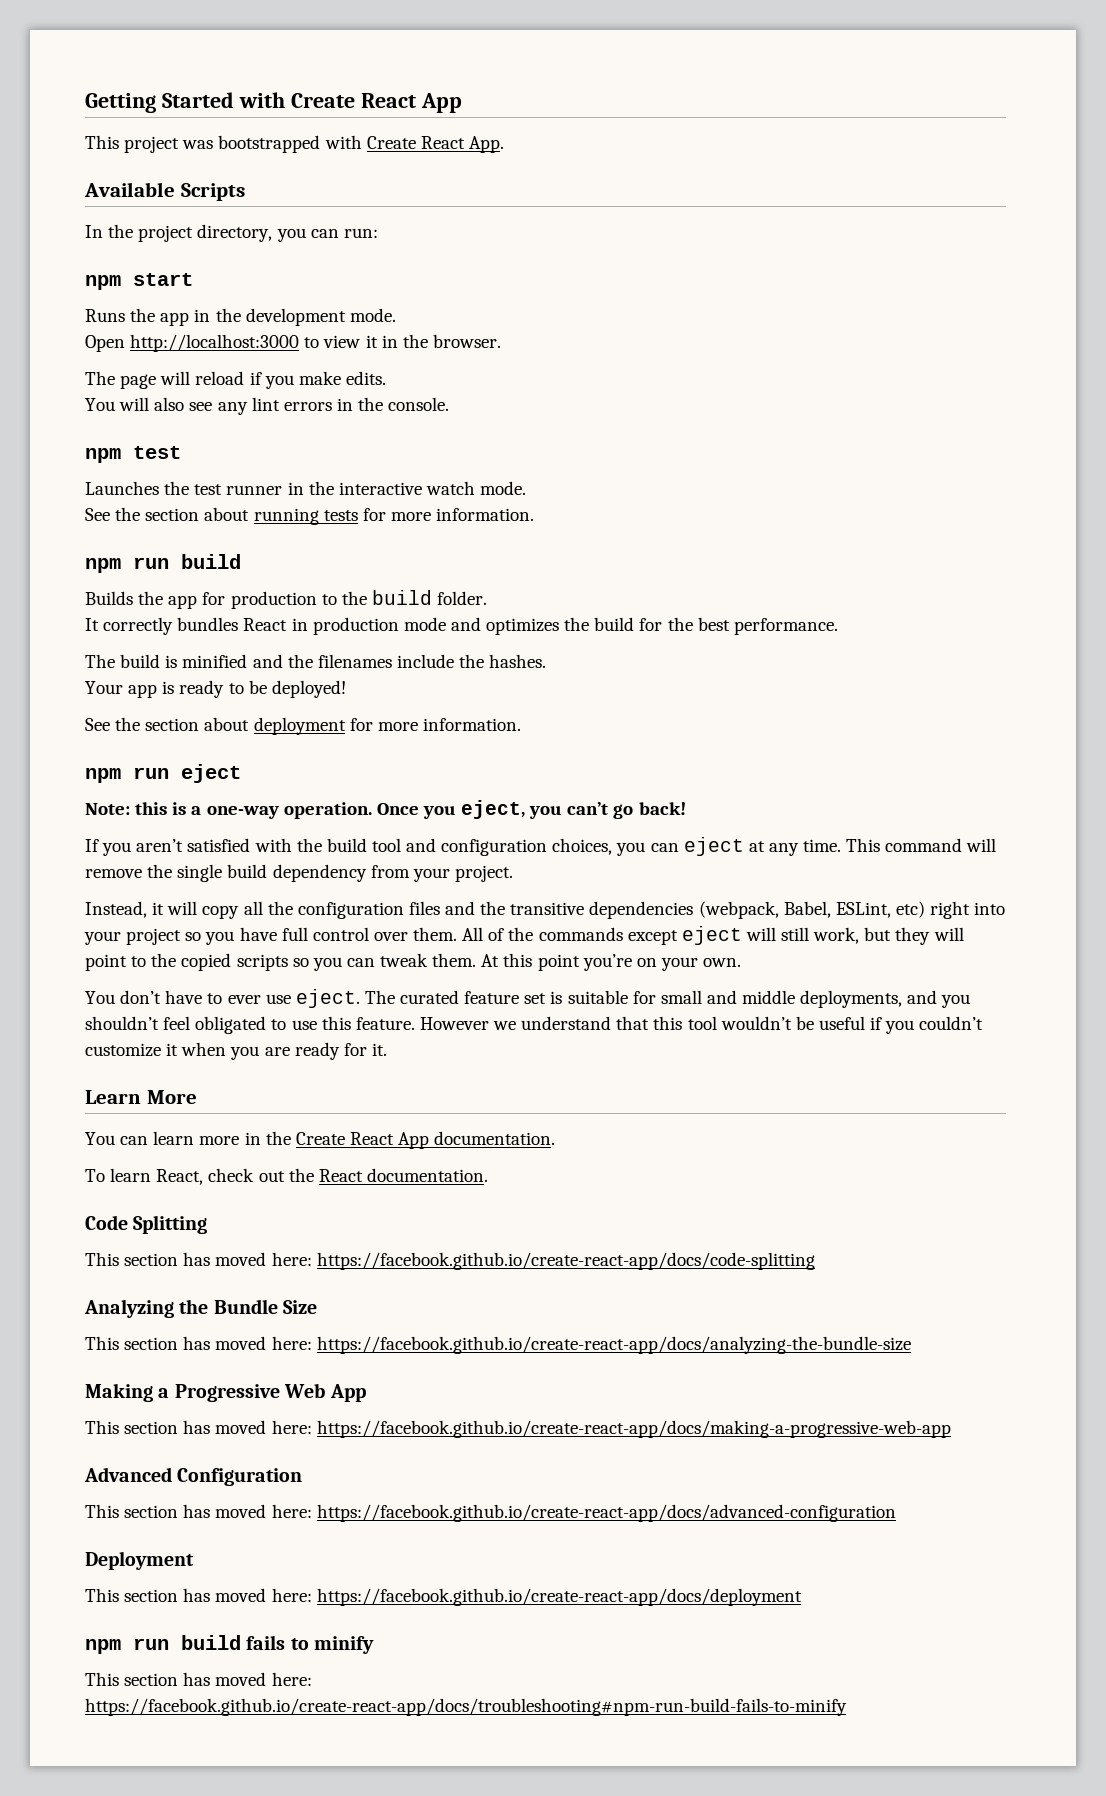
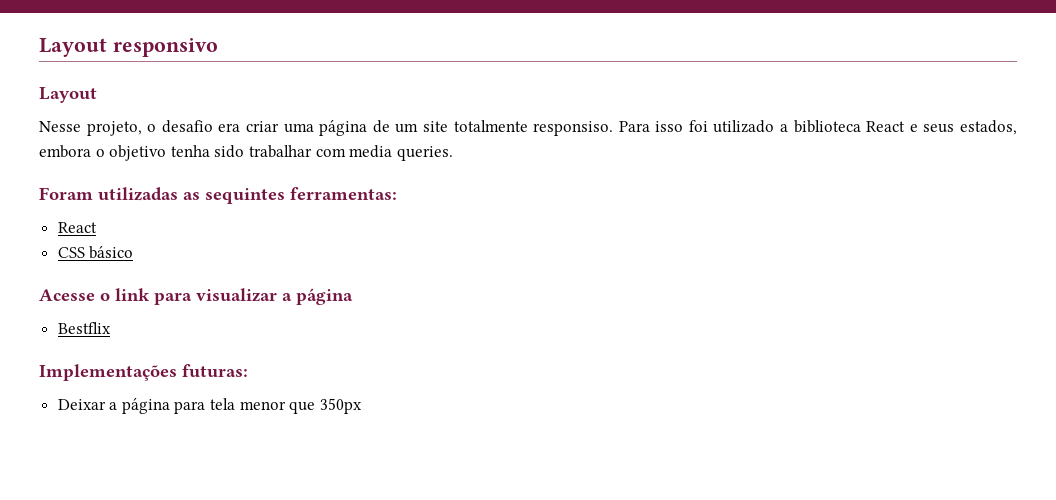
- Getting Started with Create React App
- This project was bootstrapped with Create React App.
- Available Scripts
- In the project directory, you can run:
- npm start
- Runs the app in the development mode.
- Open http://localhost:3000 to view it in the browser.
- The page will reload if you make edits.
- You will also see any lint errors in the console.
- npm test
- Launches the test runner in the interactive watch mode.
- See the section about running tests for more information.
- npm run build
- Builds the app for production to the build folder.
- It correctly bundles React in production mode and optimizes the build for the best performance.
- The build is minified and the filenames include the hashes.
- Your app is ready to be deployed!
- See the section about deployment for more information.
- npm run eject
- Note: this is a one-way operation. Once you eject, you can’t go back!
- If you aren’t satisfied with the build tool and configuration choices, you can eject at any time. This command will remove the single build dependency from your project.
- Instead, it will copy all the configuration files and the transitive dependencies (webpack, Babel, ESLint, etc) right into your project so you have full control over them. All of the commands except eject will still work, but they will point to the copied scripts so you can tweak them. At this point you’re on your own.
- You don’t have to ever use eject. The curated feature set is suitable for small and middle deployments, and you shouldn’t feel obligated to use this feature. However we understand that this tool wouldn’t be useful if you couldn’t customize it when you are ready for it.
- Learn More
- You can learn more in the Create React App documentation.
- To learn React, check out the React documentation.
- Code Splitting
- This section has moved here: https://facebook.github.io/create-react-app/docs/code-splitting
- Analyzing the Bundle Size
- This section has moved here: https://facebook.github.io/create-react-app/docs/analyzing-the-bundle-size
- Making a Progressive Web App
- This section has moved here: https://facebook.github.io/create-react-app/docs/making-a-progressive-web-app
- Advanced Configuration
- This section has moved here: https://facebook.github.io/create-react-app/docs/advanced-configuration
- Deployment
- This section has moved here: https://facebook.github.io/create-react-app/docs/deployment
- npm run build fails to minify
- This section has moved here: https://facebook.github.io/create-react-app/docs/troubleshooting#npm-run-build-fails-to-minify
+ Layout responsivo
+ Layout
+ Nesse projeto, o desafio era criar uma página de um site totalmente responsiso. Para isso foi utilizado a biblioteca React e seus estados, embora o objetivo tenha sido trabalhar com media queries.
+ Foram utilizadas as sequintes ferramentas:
+ React
+ CSS básico
+ Acesse o link para visualizar a página
+ Bestflix
+ Implementações futuras:
+ Deixar a página para tela menor que 350px

